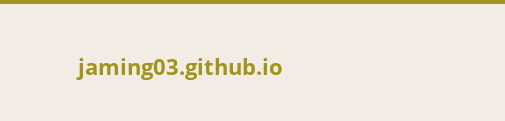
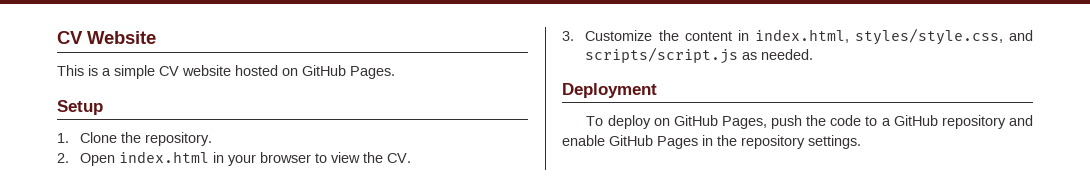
- jaming03.github.io
+ CV Website
+ This is a simple CV website hosted on GitHub Pages.
+ Setup
+ 1. Clone the repository.
+ 2. Open index.html in your browser to view the CV.
+ 3. Customize the content in index.html, styles/style.css, and scripts/script.js as needed.
+ Deployment
+ To deploy on GitHub Pages, push the code to a GitHub repository and enable GitHub Pages in the repository settings.

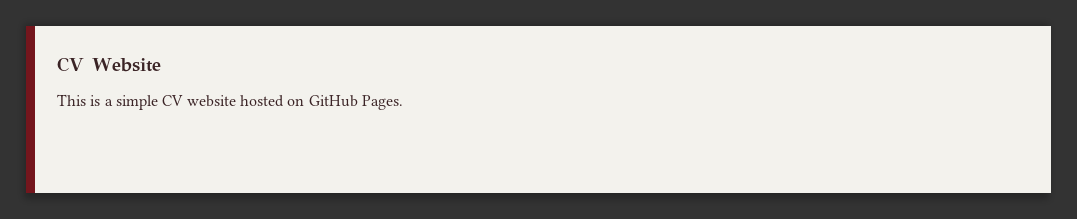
- Setup
- 1. Clone the repository.
- 2. Open index.html in your browser to view the CV.
- 3. Customize the content in index.html, styles/style.css, and scripts/script.js as needed.
- Deployment
- To deploy on GitHub Pages, push the code to a GitHub repository and enable GitHub Pages in the repository settings.

